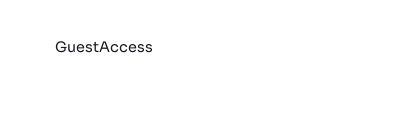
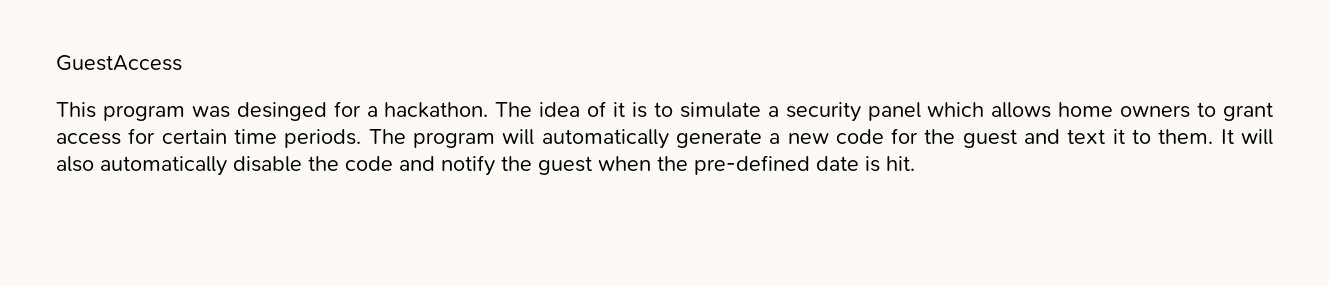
+ This program was desinged for a hackathon. The idea of it is to simulate a security panel which allows home owners to grant access for certain time periods. The program will automatically generate a new code for the guest and text it to them. It will also automatically disable the code and notify the guest when the pre-defined date is hit.

